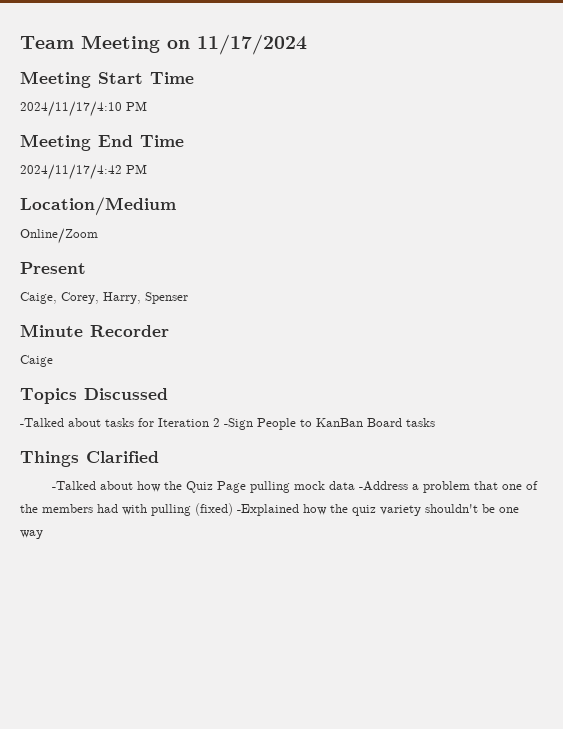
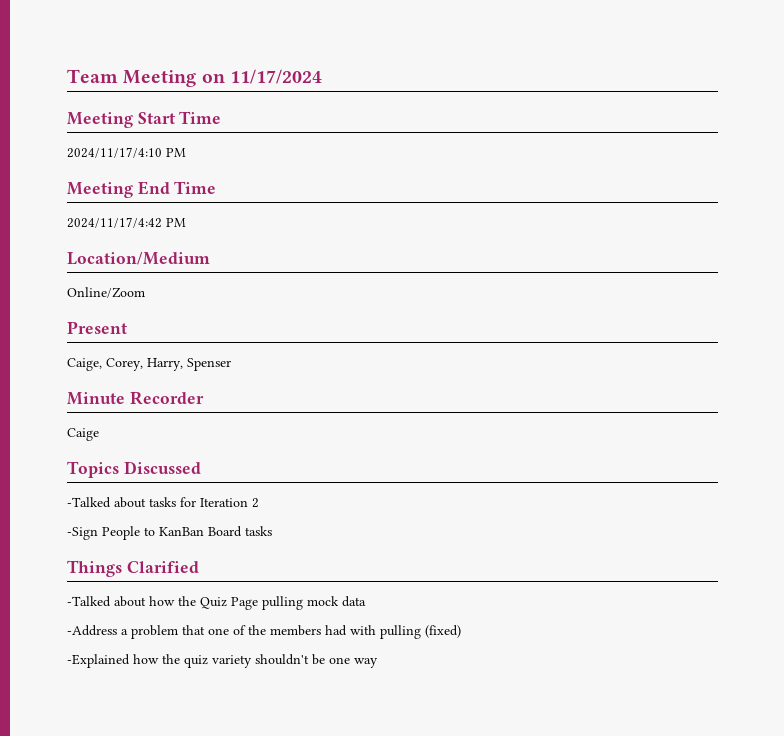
- -Talked about tasks for Iteration 2 -Sign People to KanBan Board tasks
+ -Talked about tasks for Iteration 2
+ -Sign People to KanBan Board tasks
- -Talked about how the Quiz Page pulling mock data -Address a problem that one of the members had with pulling (fixed) -Explained how the quiz variety shouldn't be one way
+ -Talked about how the Quiz Page pulling mock data
+ -Address a problem that one of the members had with pulling (fixed)
+ -Explained how the quiz variety shouldn't be one way

